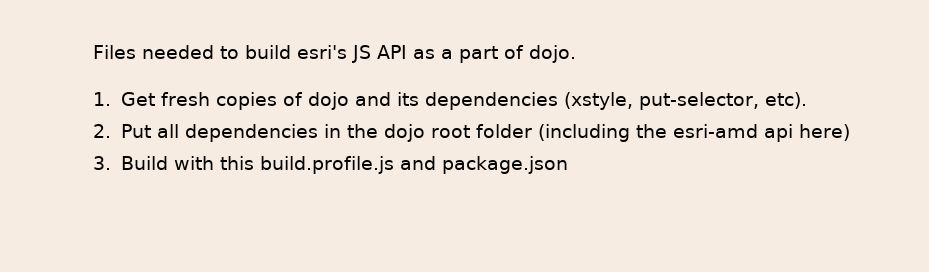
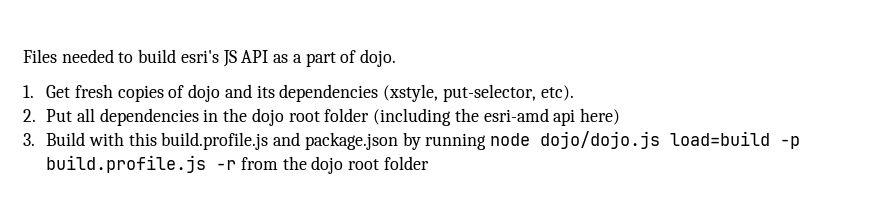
- 3. Build with this build.profile.js and package.json
+ 3. Build with this build.profile.js and package.json by running node dojo/dojo.js load=build -p build.profile.js -r from the dojo root folder

